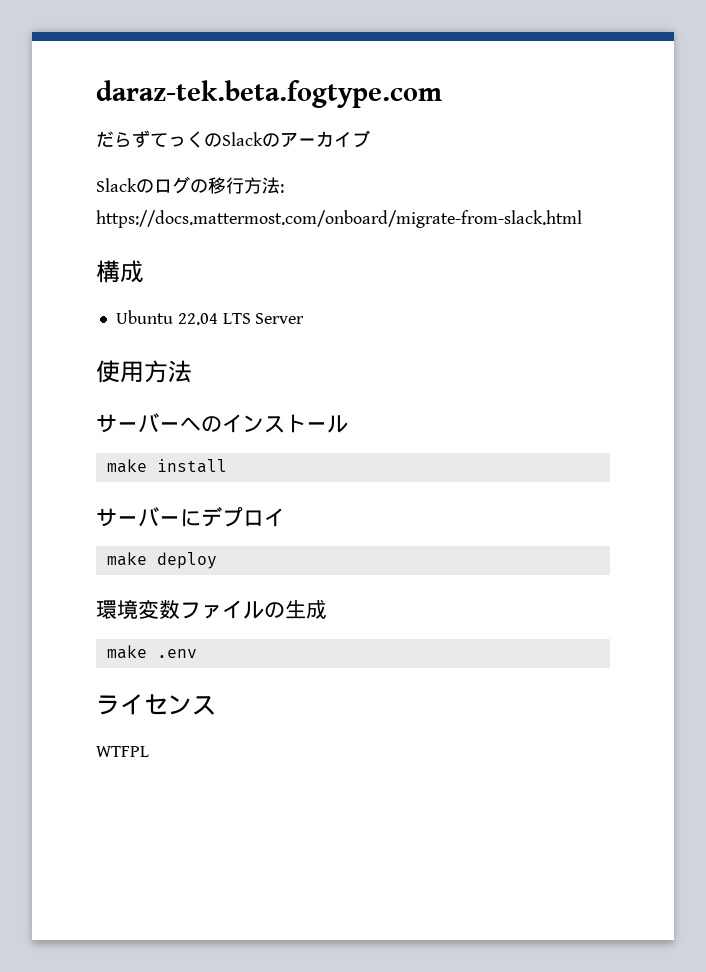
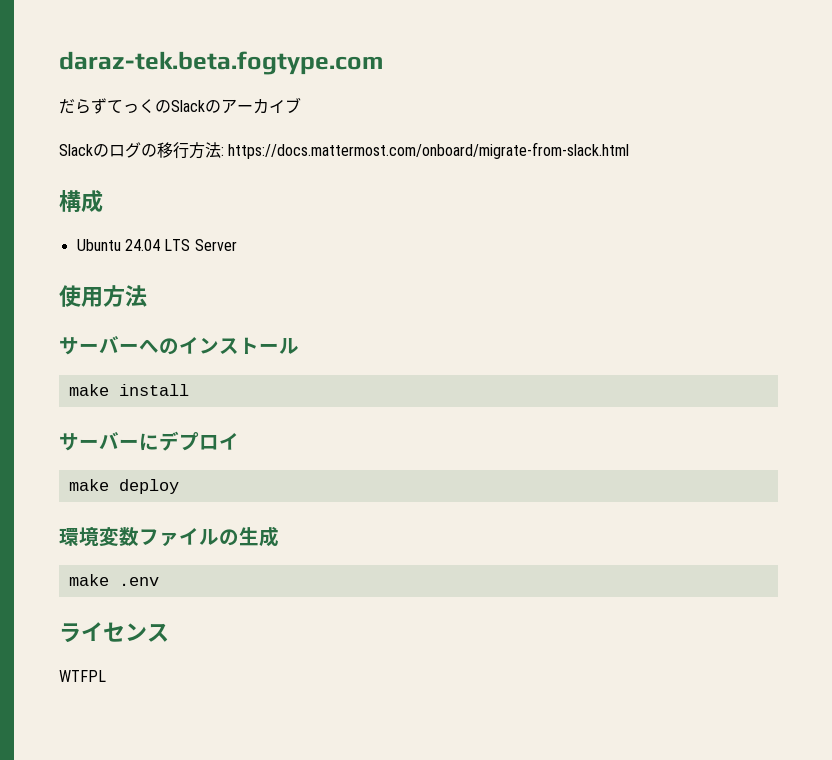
- Ubuntu 22.04 LTS Server
+ Ubuntu 24.04 LTS Server

